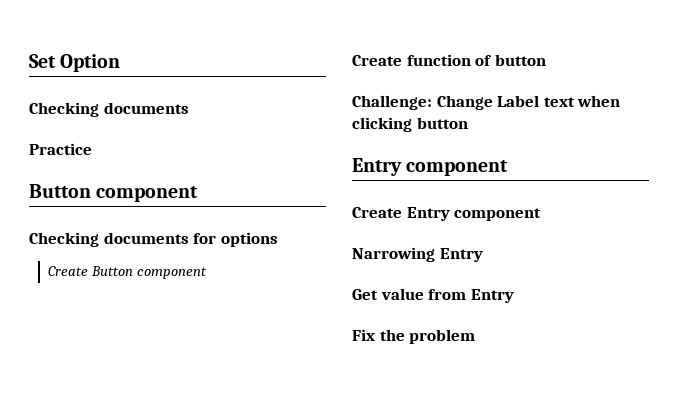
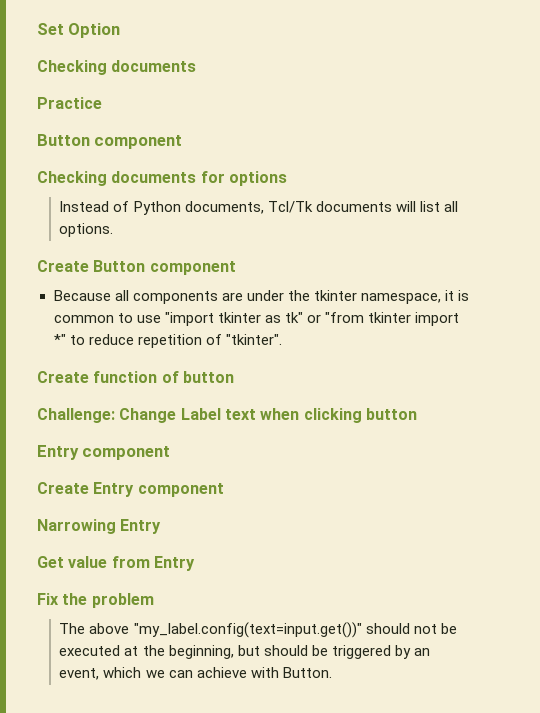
+ Instead of Python documents, Tcl/Tk documents will list all options.
  Create Button component
+ Because all components are under the tkinter namespace, it is common to use "import tkinter as tk" or "from tkinter import *" to reduce repetition of "tkinter".
+ The above "my_label.config(text=input.get())" should not be executed at the beginning, but should be triggered by an event, which we can achieve with Button.

